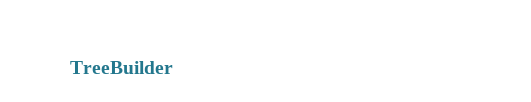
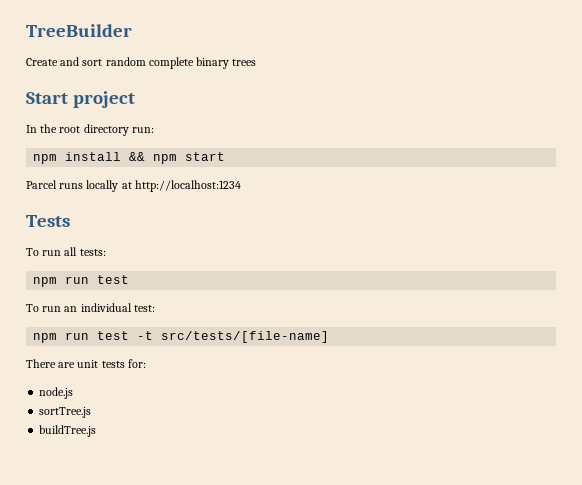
+ Create and sort random complete binary trees
+ Start project
+ In the root directory run:
+ npm install && npm start
+ Parcel runs locally at http://localhost:1234
+ Tests
+ To run all tests:
+ npm run test
+ To run an individual test:
+ npm run test -t src/tests/[file-name]
+ There are unit tests for:
+ node.js
+ sortTree.js
+ buildTree.js

